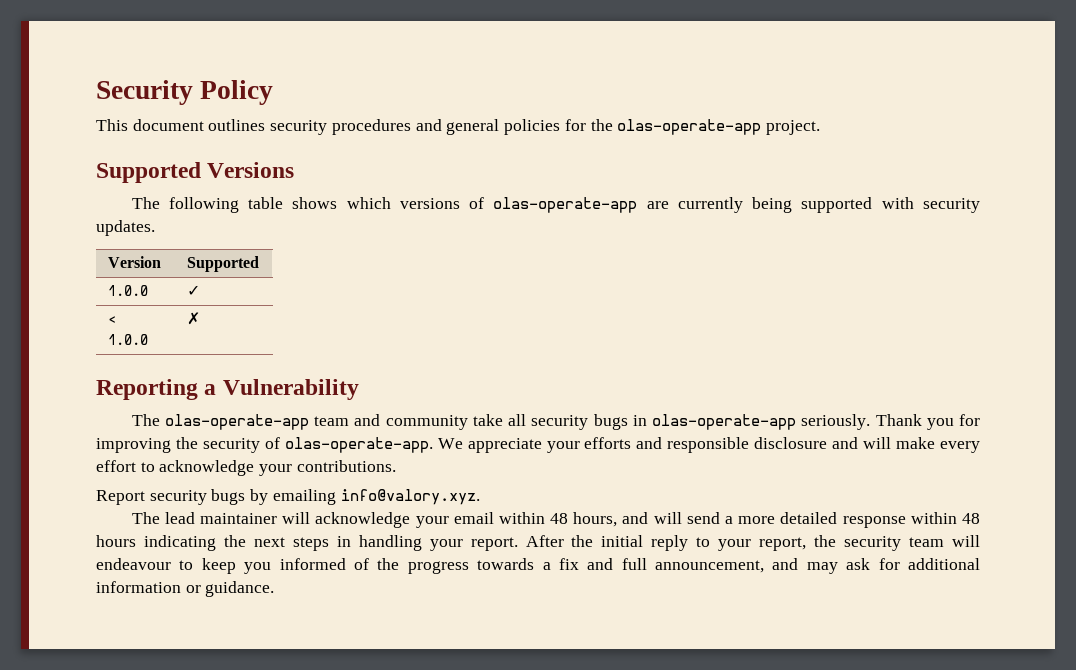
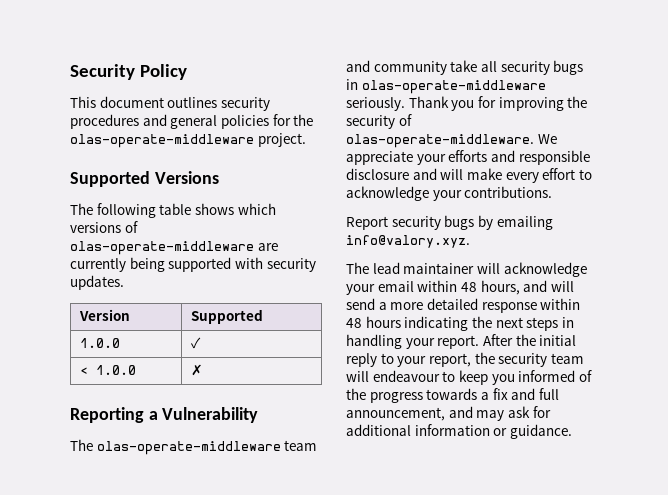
- This document outlines security procedures and general policies for the olas-operate-app project.
+ This document outlines security procedures and general policies for the olas-operate-middleware project.
- The following table shows which versions of olas-operate-app are currently being supported with security updates.
+ The following table shows which versions of olas-operate-middleware are currently being supported with security updates.
- The olas-operate-app team and community take all security bugs in olas-operate-app seriously.
+ The olas-operate-middleware team and community take all security bugs in olas-operate-middleware seriously.
- Thank you for improving the security of olas-operate-app.
+ Thank you for improving the security of olas-operate-middleware.

